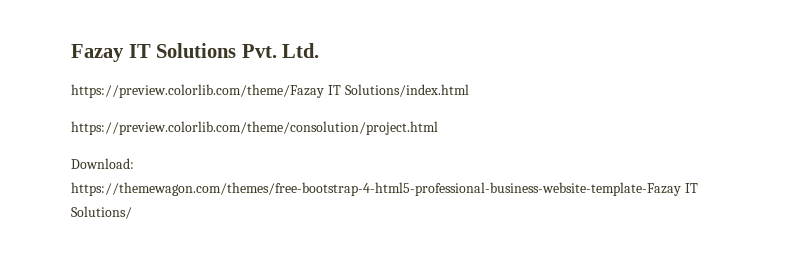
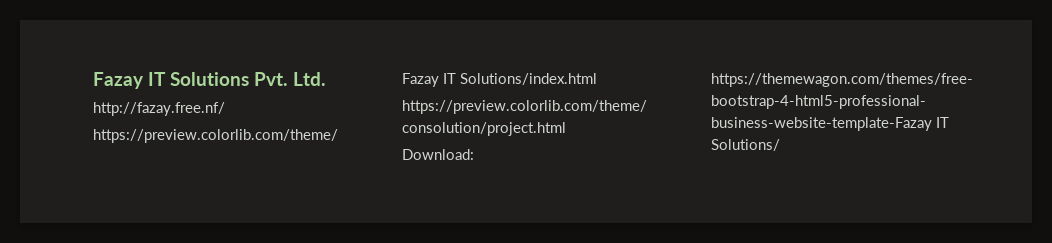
+ http://fazay.free.nf/

